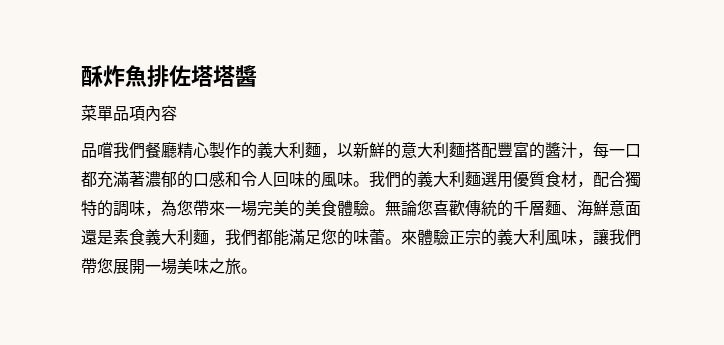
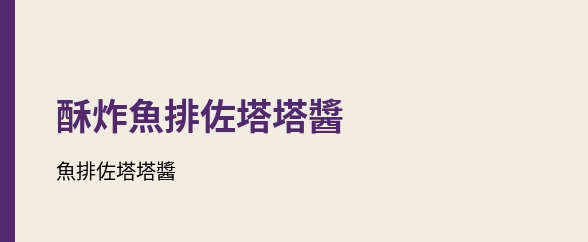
  酥炸魚排佐塔塔醬
- 菜單品項內容
- 品嚐我們餐廳精心製作的義大利麵，以新鮮的意大利麵搭配豐富的醬汁，每一口都充滿著濃郁的口感和令人回味的風味。我們的義大利麵選用優質食材，配合獨特的調味，為您帶來一場完美的美食體驗。無論您喜歡傳統的千層麵、海鮮意面還是素食義大利麵，我們都能滿足您的味蕾。來體驗正宗的義大利風味，讓我們帶您展開一場美味之旅。
+ 魚排佐塔塔醬

